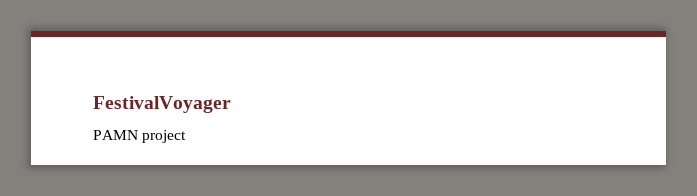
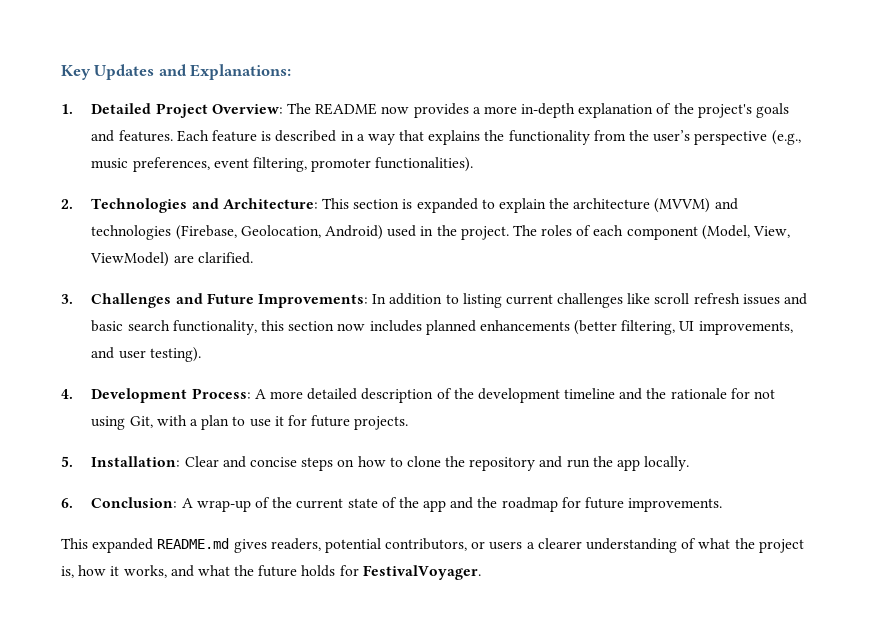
- FestivalVoyager
- PAMN project
+ Key Updates and Explanations:
+ 1. Detailed Project Overview: The README now provides a more in-depth explanation of the project's goals and features. Each feature is described in a way that explains the functionality from the user’s perspective (e.g., music preferences, event filtering, promoter functionalities).
+ 2. Technologies and Architecture: This section is expanded to explain the architecture (MVVM) and technologies (Firebase, Geolocation, Android) used in the project. The roles of each component (Model, View, ViewModel) are clarified.
+ 3. Challenges and Future Improvements: In addition to listing current challenges like scroll refresh issues and basic search functionality, this section now includes planned enhancements (better filtering, UI improvements, and user testing).
+ 4. Development Process: A more detailed description of the development timeline and the rationale for not using Git, with a plan to use it for future projects.
+ 5. Installation: Clear and concise steps on how to clone the repository and run the app locally.
+ 6. Conclusion: A wrap-up of the current state of the app and the roadmap for future improvements.
+ This expanded README.md gives readers, potential contributors, or users a clearer understanding of what the project is, how it works, and what the future holds for FestivalVoyager.

